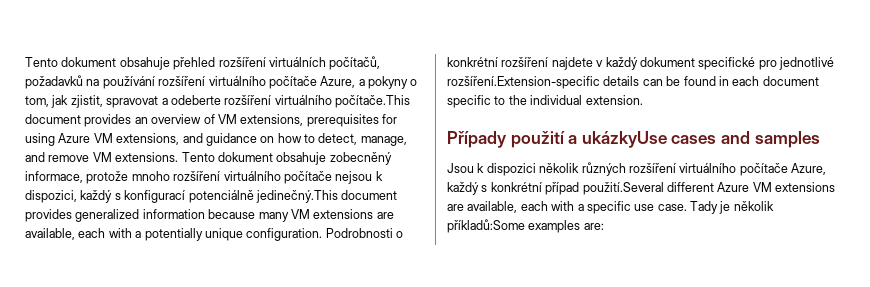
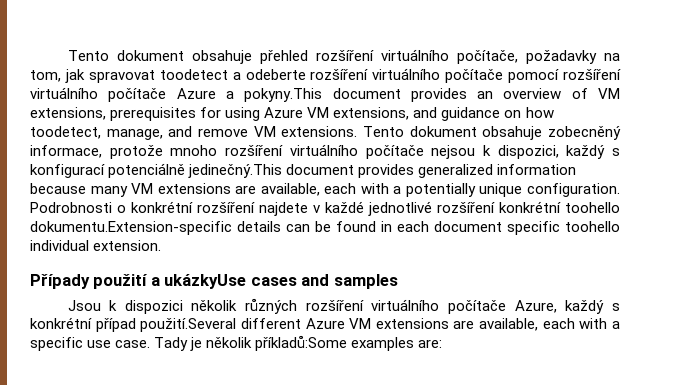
- Tento dokument obsahuje přehled rozšíření virtuálních počítačů, požadavků na používání rozšíření virtuálního počítače Azure, a pokyny o tom, jak zjistit, spravovat a odeberte rozšíření virtuálního počítače.This document provides an overview of VM extensions, prerequisites for using Azure VM extensions, and guidance on how to detect, manage, and remove VM extensions.
+ Tento dokument obsahuje přehled rozšíření virtuálního počítače, požadavky na tom, jak spravovat toodetect a odeberte rozšíření virtuálního počítače pomocí rozšíření virtuálního počítače Azure a pokyny.This document provides an overview of VM extensions, prerequisites for using Azure VM extensions, and guidance on how toodetect, manage, and remove VM extensions.
- Podrobnosti o konkrétní rozšíření najdete v každý dokument specifické pro jednotlivé rozšíření.Extension-specific details can be found in each document specific to the individual extension.
+ Podrobnosti o konkrétní rozšíření najdete v každé jednotlivé rozšíření konkrétní toohello dokumentu.Extension-specific details can be found in each document specific toohello individual extension.

